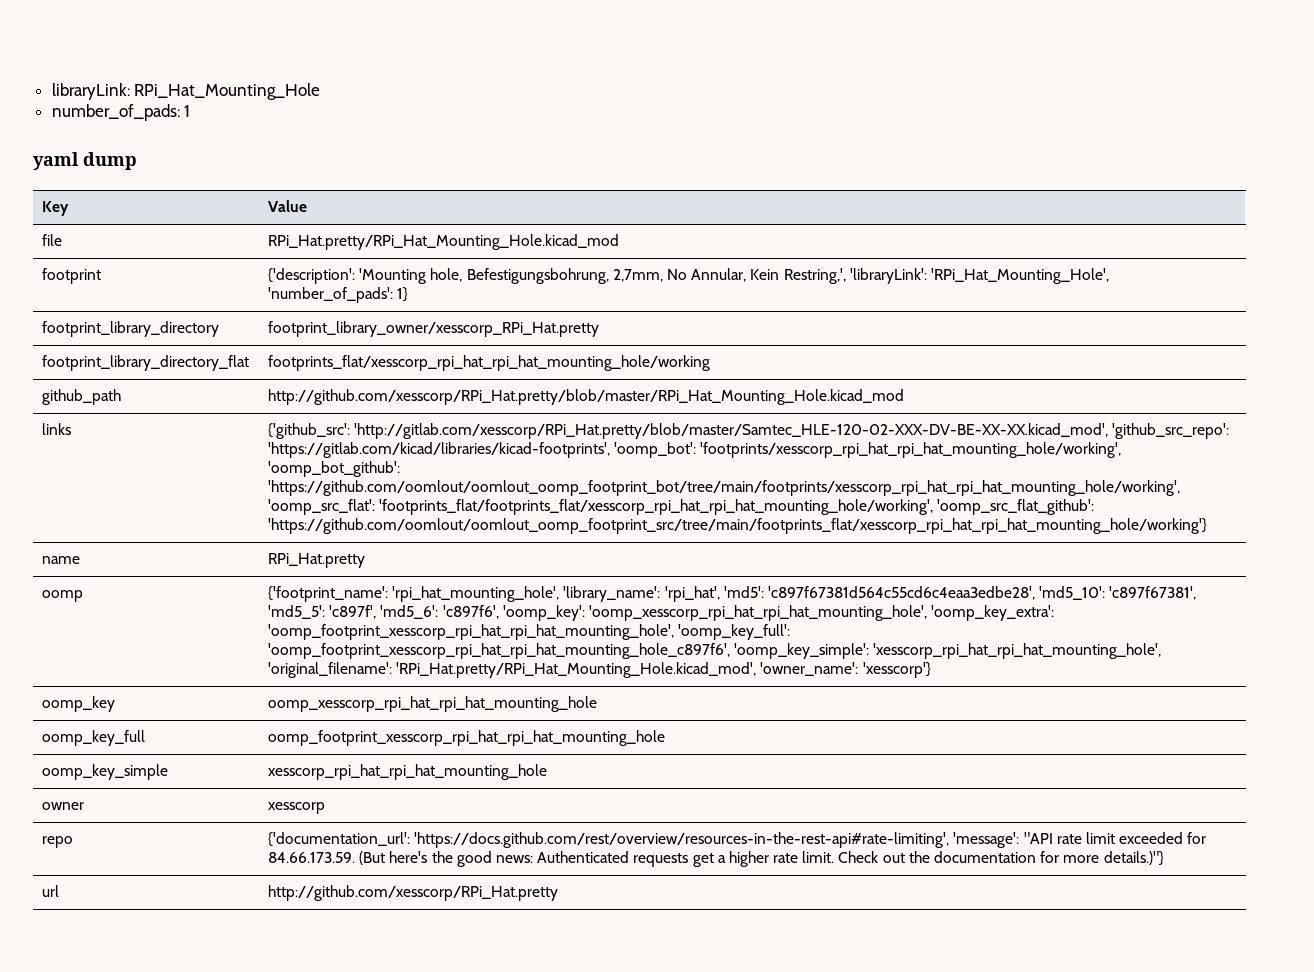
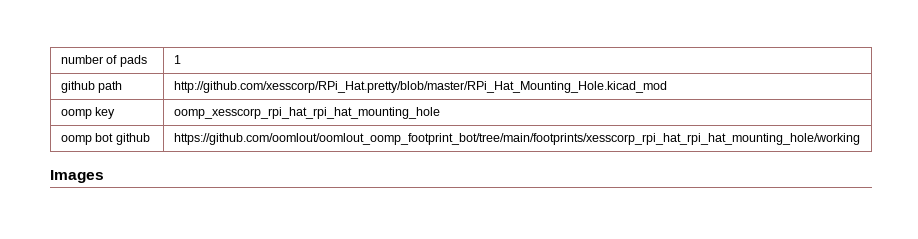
- libraryLink: RPi_Hat_Mounting_Hole
- number_of_pads: 1
- yaml dump
- Key | Value
- file | RPi_Hat.pretty/RPi_Hat_Mounting_Hole.kicad_mod
- footprint | {'description': 'Mounting hole, Befestigungsbohrung, 2,7mm, No Annular, Kein Restring,', 'libraryLink': 'RPi_Hat_Mounting_Hole', 'number_of_pads': 1}
- footprint_library_directory | footprint_library_owner/xesscorp_RPi_Hat.pretty
- footprint_library_directory_flat | footprints_flat/xesscorp_rpi_hat_rpi_hat_mounting_hole/working
- github_path | http://github.com/xesscorp/RPi_Hat.pretty/blob/master/RPi_Hat_Mounting_Hole.kicad_mod
- links | {'github_src': 'http://gitlab.com/xesscorp/RPi_Hat.pretty/blob/master/Samtec_HLE-120-02-XXX-DV-BE-XX-XX.kicad_mod', 'github_src_repo': 'https://gitlab.com/kicad/libraries/kicad-footprints', 'oomp_bot': 'footprints/xesscorp_rpi_hat_rpi_hat_mounting_hole/working', 'oomp_bot_github': 'https://github.com/oomlout/oomlout_oomp_footprint_bot/tree/main/footprints/xesscorp_rpi_hat_rpi_hat_mounting_hole/working', 'oomp_src_flat': 'footprints_flat/footprints_flat/xesscorp_rpi_hat_rpi_hat_mounting_hole/working', 'oomp_src_flat_github': 'https://github.com/oomlout/oomlout_oomp_footprint_src/tree/main/footprints_flat/xesscorp_rpi_hat_rpi_hat_mounting_hole/working'}
- name | RPi_Hat.pretty
- oomp | {'footprint_name': 'rpi_hat_mounting_hole', 'library_name': 'rpi_hat', 'md5': 'c897f67381d564c55cd6c4eaa3edbe28', 'md5_10': 'c897f67381', 'md5_5': 'c897f', 'md5_6': 'c897f6', 'oomp_key': 'oomp_xesscorp_rpi_hat_rpi_hat_mounting_hole', 'oomp_key_extra': 'oomp_footprint_xesscorp_rpi_hat_rpi_hat_mounting_hole', 'oomp_key_full': 'oomp_footprint_xesscorp_rpi_hat_rpi_hat_mounting_hole_c897f6', 'oomp_key_simple': 'xesscorp_rpi_hat_rpi_hat_mounting_hole', 'original_filename': 'RPi_Hat.pretty/RPi_Hat_Mounting_Hole.kicad_mod', 'owner_name': 'xesscorp'}
- oomp_key | oomp_xesscorp_rpi_hat_rpi_hat_mounting_hole
- oomp_key_full | oomp_footprint_xesscorp_rpi_hat_rpi_hat_mounting_hole
- oomp_key_simple | xesscorp_rpi_hat_rpi_hat_mounting_hole
- owner | xesscorp
- repo | {'documentation_url': 'https://docs.github.com/rest/overview/resources-in-the-rest-api#rate-limiting', 'message': "API rate limit exceeded for 84.66.173.59. (But here's the good news: Authenticated requests get a higher rate limit. Check out the documentation for more details.)"}
- url | http://github.com/xesscorp/RPi_Hat.pretty
+ number of pads | 1
+ github path | http://github.com/xesscorp/RPi_Hat.pretty/blob/master/RPi_Hat_Mounting_Hole.kicad_mod
+ oomp key | oomp_xesscorp_rpi_hat_rpi_hat_mounting_hole
+ oomp bot github | https://github.com/oomlout/oomlout_oomp_footprint_bot/tree/main/footprints/xesscorp_rpi_hat_rpi_hat_mounting_hole/working
+ Images

